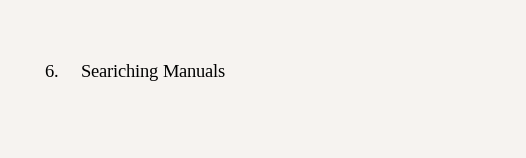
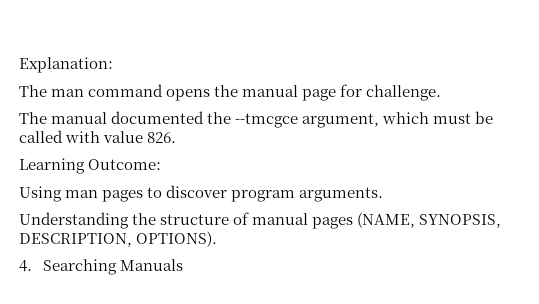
- 6. Seariching Manuals
+ Explanation:
+ The man command opens the manual page for challenge.
+ The manual documented the --tmcgce argument, which must be called with value 826.
+ Learning Outcome:
+ Using man pages to discover program arguments.
+ Understanding the structure of manual pages (NAME, SYNOPSIS, DESCRIPTION, OPTIONS).
+ 4. Searching Manuals

